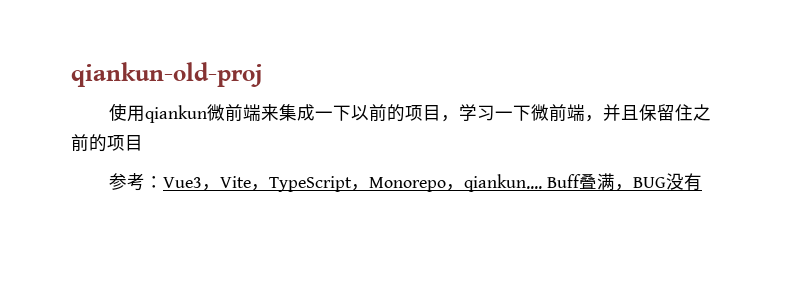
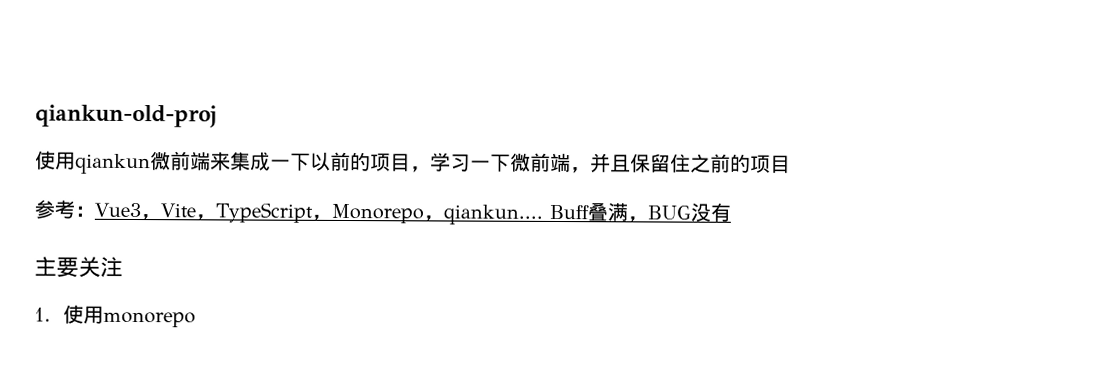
+ 主要关注
+ 1.使用monorepo

